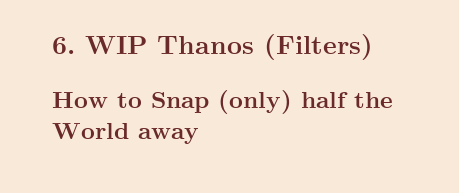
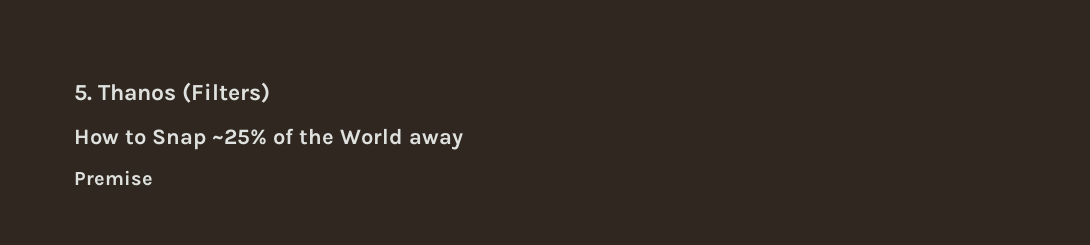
- 6. WIP Thanos (Filters)
+ 5. Thanos (Filters)
- How to Snap (only) half the World away
+ How to Snap ~25% of the World away
+ Premise

